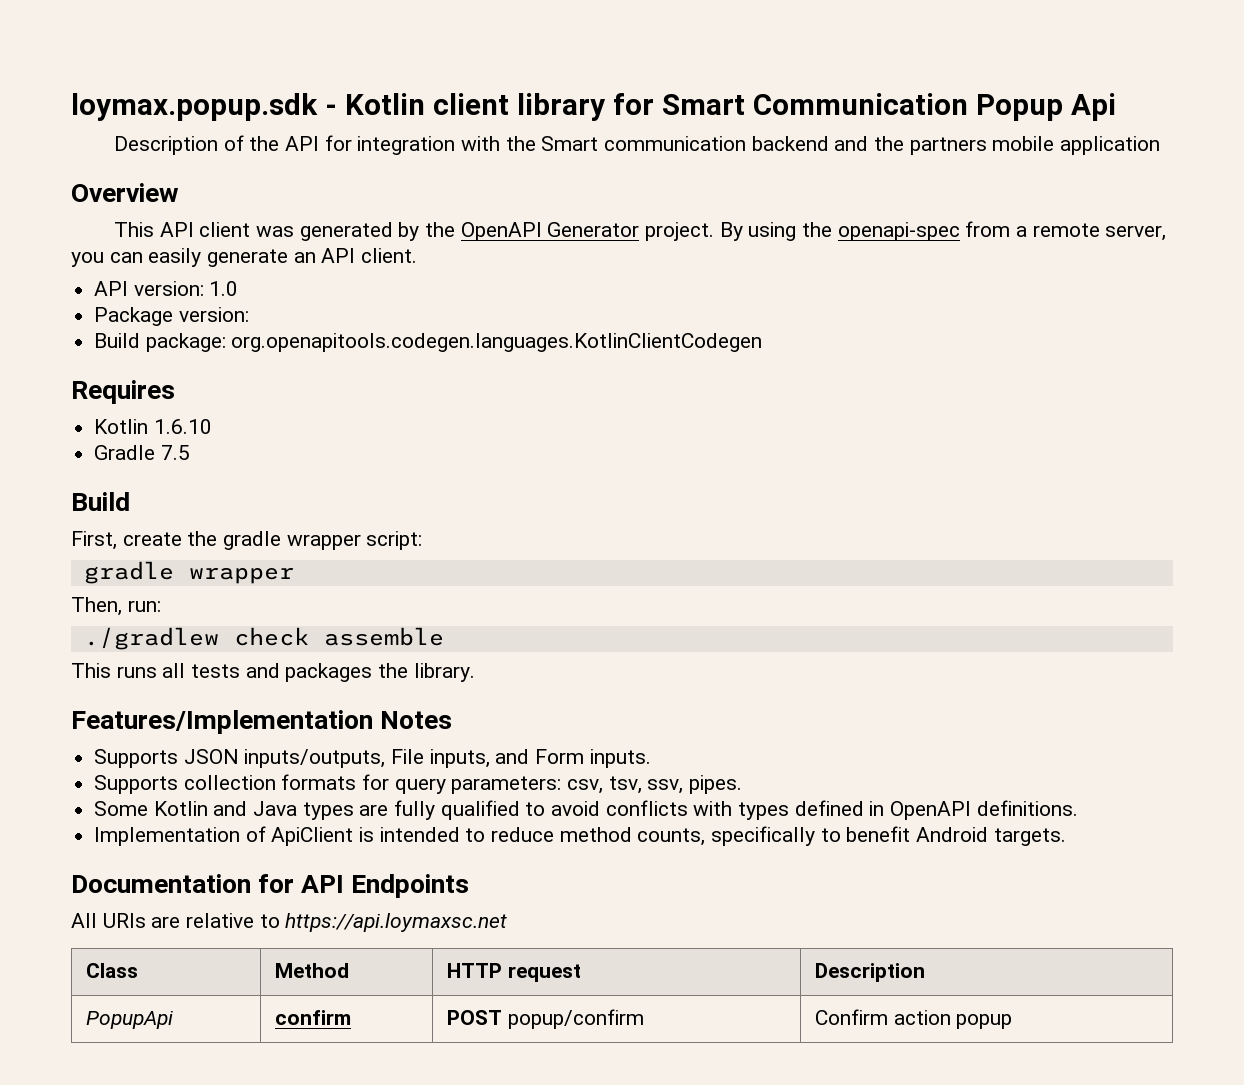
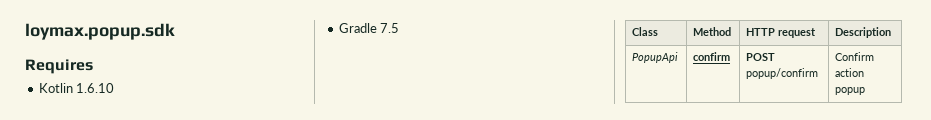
- loymax.popup.sdk - Kotlin client library for Smart Communication Popup Api
- Description of the API for integration with the Smart communication backend and the partners mobile application
- Overview
- This API client was generated by the OpenAPI Generator project. By using the openapi-spec from a remote server, you can easily generate an API client.
- API version: 1.0
- Package version:
- Build package: org.openapitools.codegen.languages.KotlinClientCodegen
+ loymax.popup.sdk
  Gradle 7.5
- Build
- First, create the gradle wrapper script:
- gradle wrapper
- Then, run:
- ./gradlew check assemble
- This runs all tests and packages the library.
- Features/Implementation Notes
- Supports JSON inputs/outputs, File inputs, and Form inputs.
- Supports collection formats for query parameters: csv, tsv, ssv, pipes.
- Some Kotlin and Java types are fully qualified to avoid conflicts with types defined in OpenAPI definitions.
- Implementation of ApiClient is intended to reduce method counts, specifically to benefit Android targets.
- Documentation for API Endpoints
- All URIs are relative to https://api.loymaxsc.net

